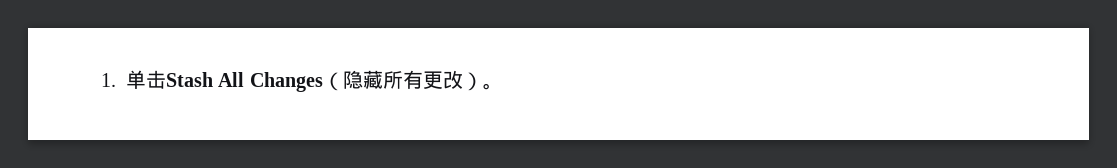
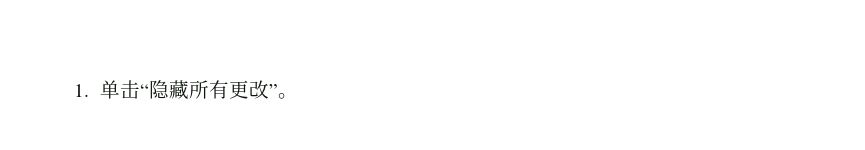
- 1.单击Stash All Changes（隐藏所有更改）。
+ 1.单击“隐藏所有更改”。

